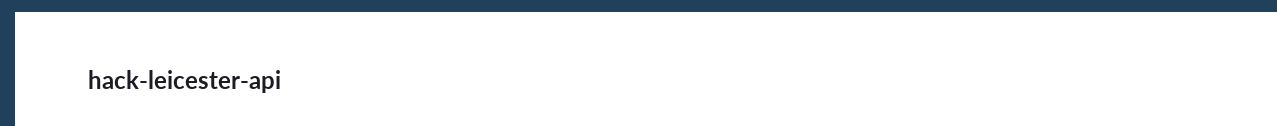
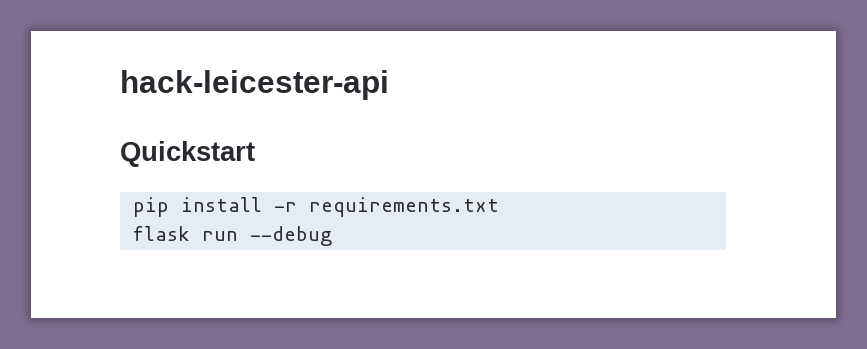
+ Quickstart
+ pip install -r requirements.txt
+ flask run --debug

